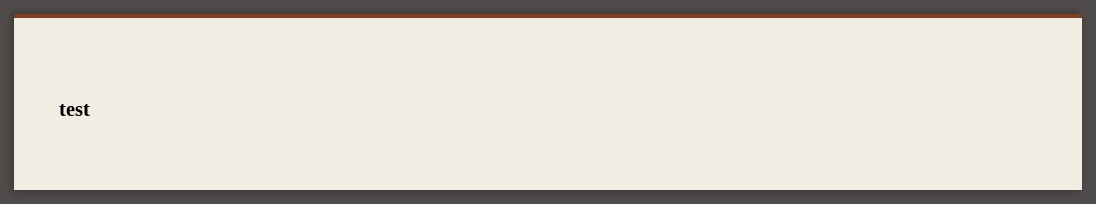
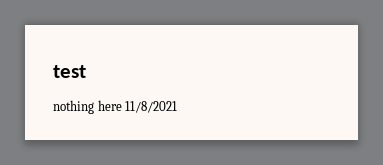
+ nothing here 11/8/2021

